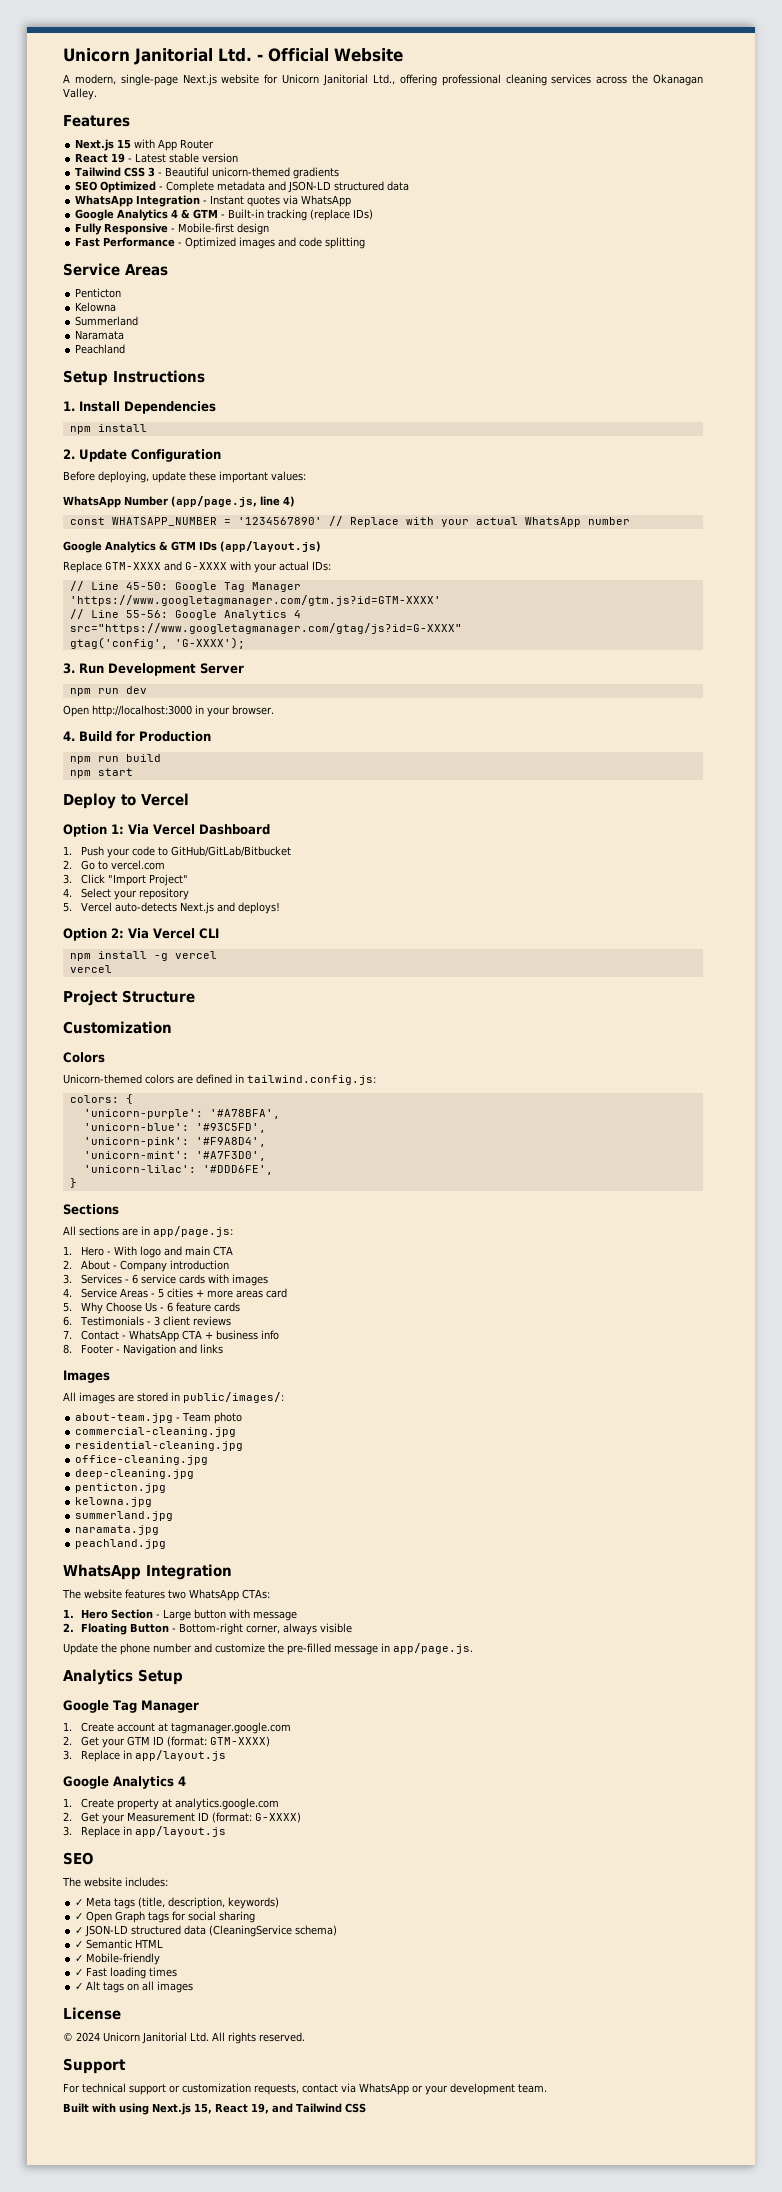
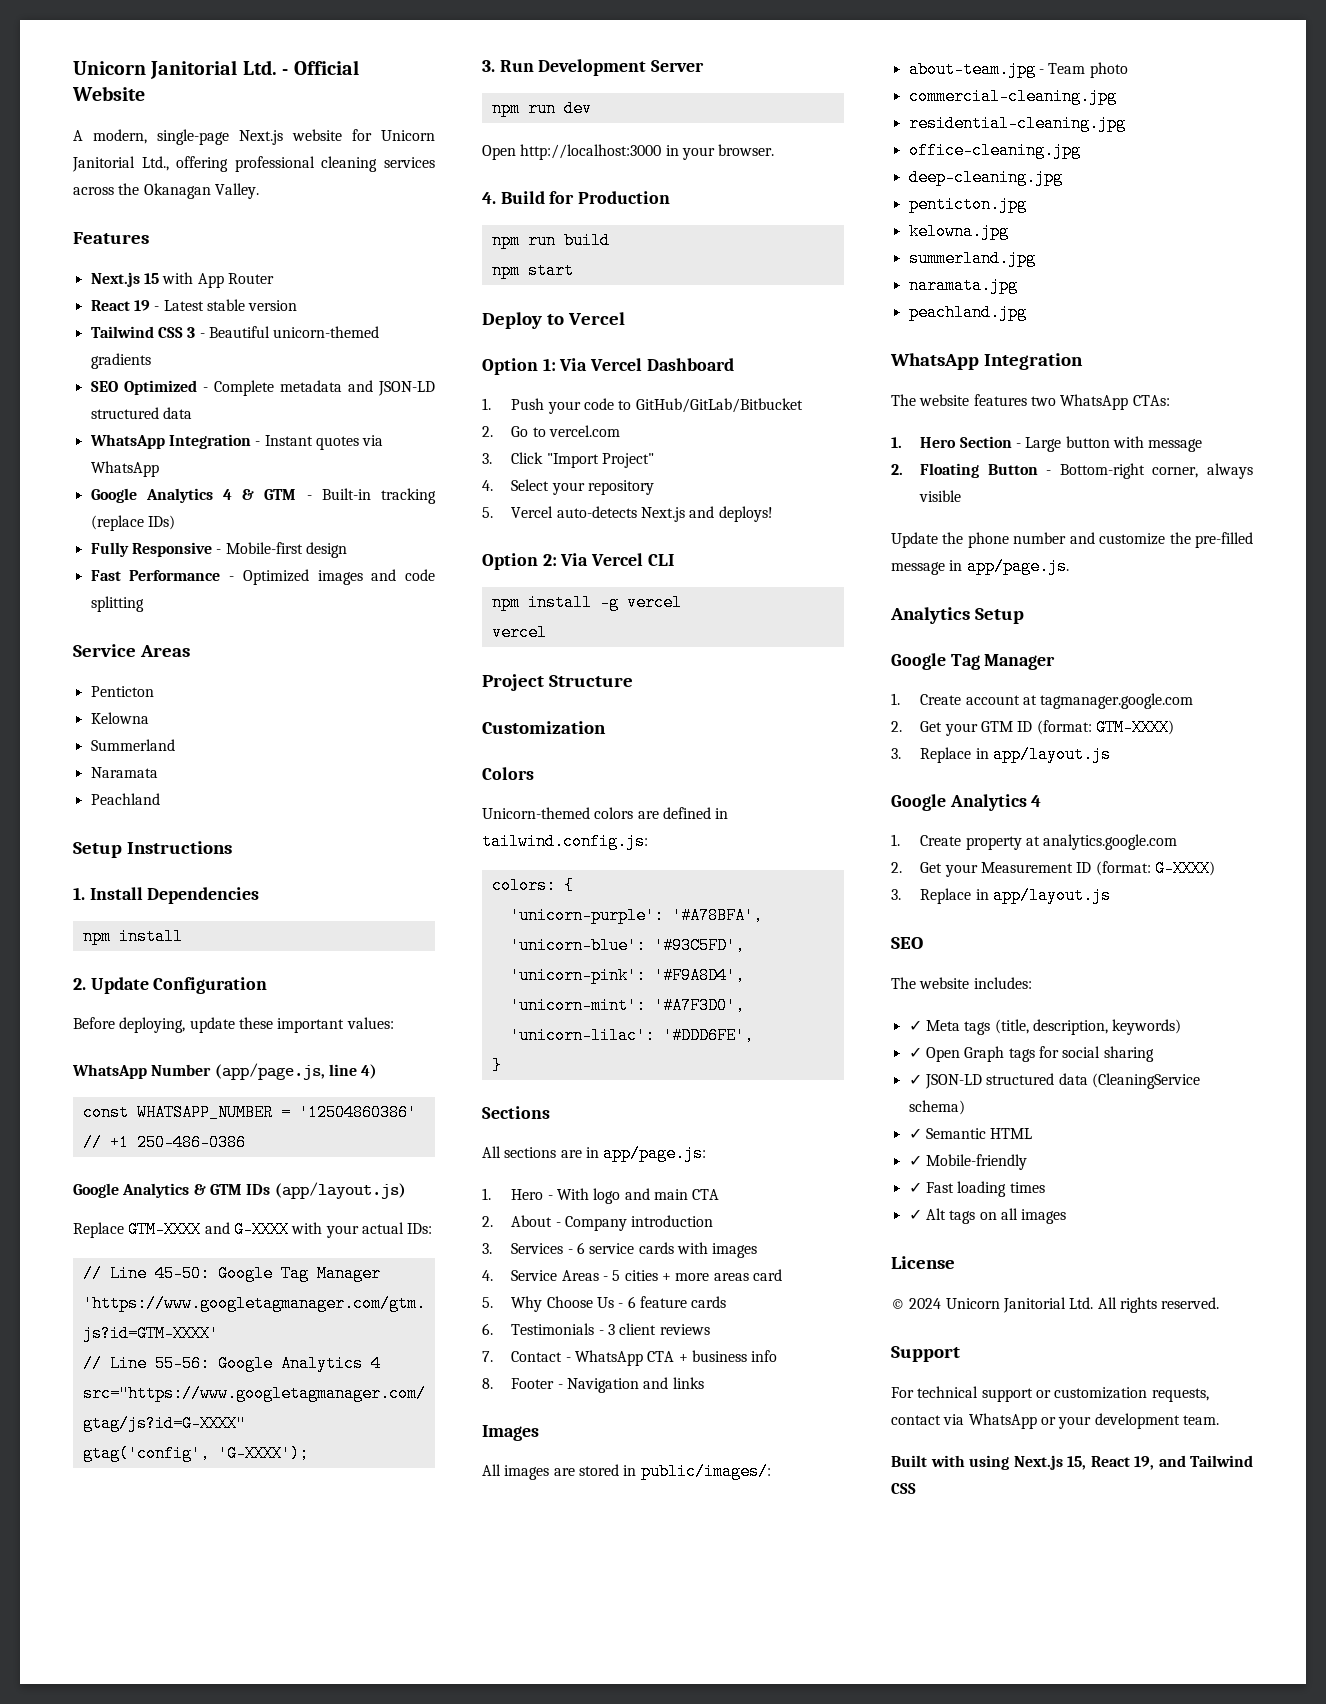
- const WHATSAPP_NUMBER = '1234567890' // Replace with your actual WhatsApp number
+ const WHATSAPP_NUMBER = '12504860386' // +1 250-486-0386

